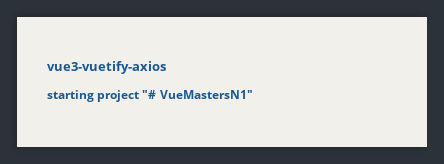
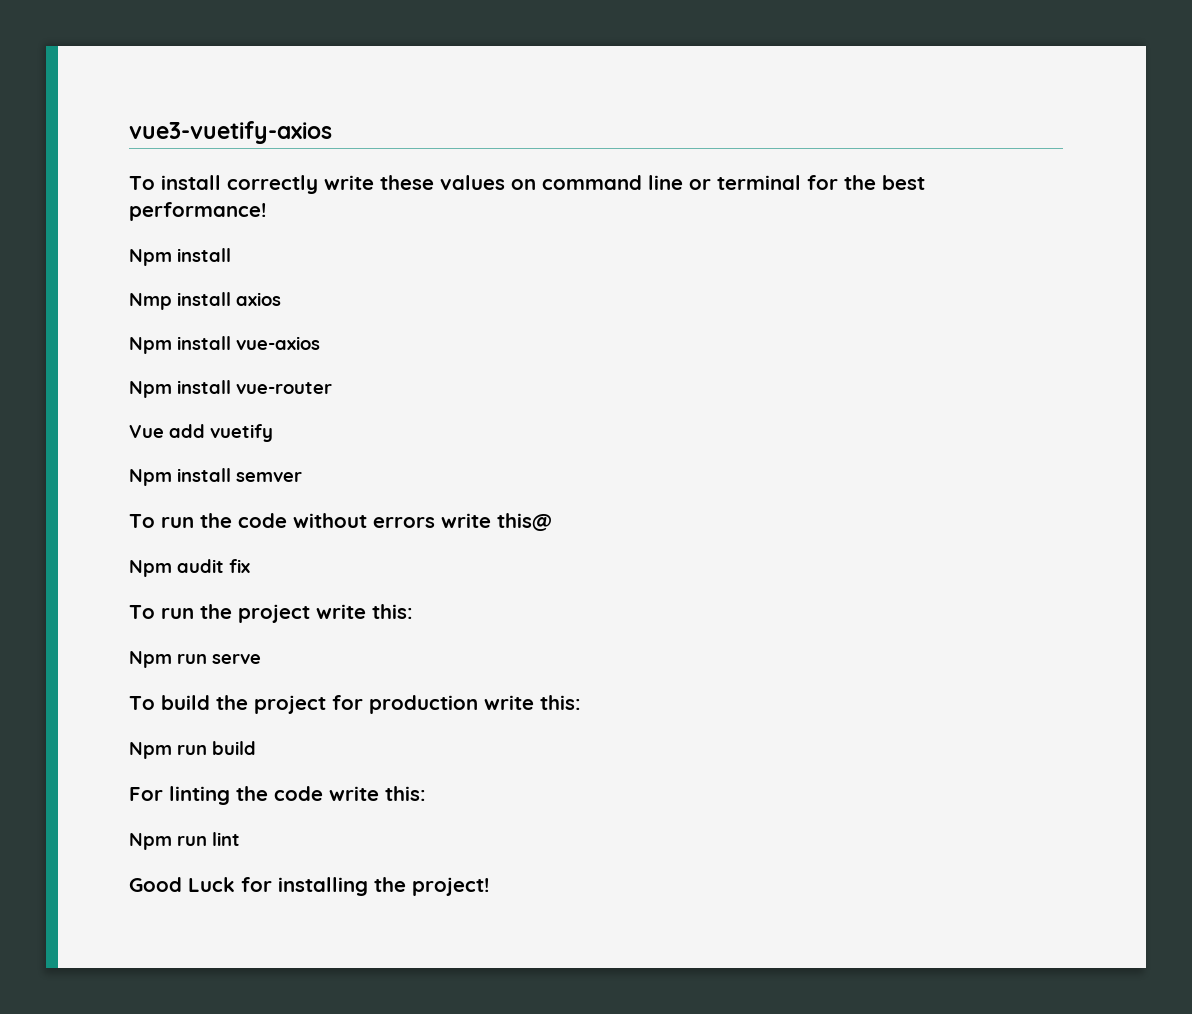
- starting project "# VueMastersN1"
+ To install correctly write these values on command line or terminal for the best performance!
+ Npm install
+ Nmp install axios
+ Npm install vue-axios
+ Npm install vue-router
+ Vue add vuetify
+ Npm install semver
+ To run the code without errors write this@
+ Npm audit fix
+ To run the project write this:
+ Npm run serve
+ To build the project for production write this:
+ Npm run build
+ For linting the code write this:
+ Npm run lint
+ Good Luck for installing the project!

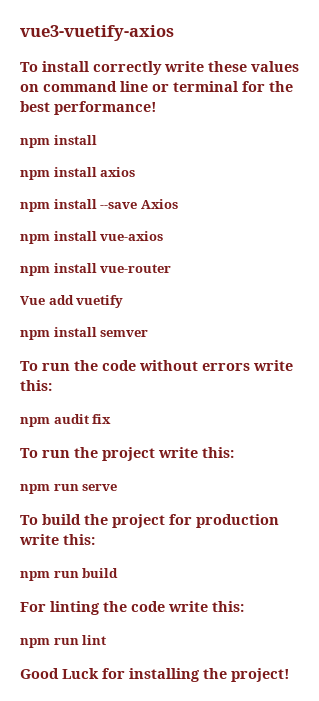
  To install correctly write these values on command line or terminal for the best performance!
- Npm install
+ npm install
- Nmp install axios
+ npm install axios
- Npm install vue-axios
+ npm install --save Axios
+ npm install vue-axios
- Npm install vue-router
+ npm install vue-router
- Npm install semver
+ npm install semver
- To run the code without errors write this@
- Npm audit fix
+ To run the code without errors write this:
+ npm audit fix
- Npm run serve
+ npm run serve
- Npm run build
+ npm run build
- Npm run lint
+ npm run lint

